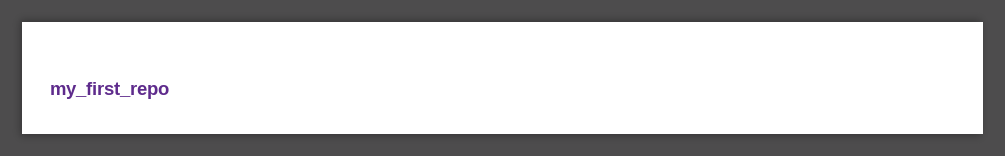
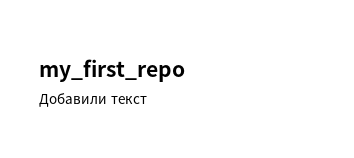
+ Добавили текст

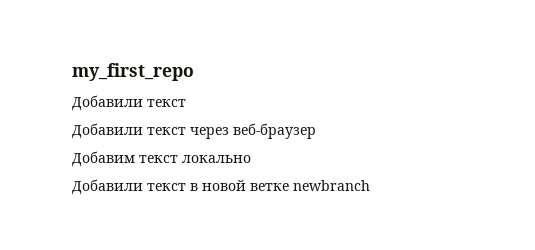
+ Добавили текст через веб-браузер
+ Добавим текст локально
+ Добавили текст в новой ветке newbranch

